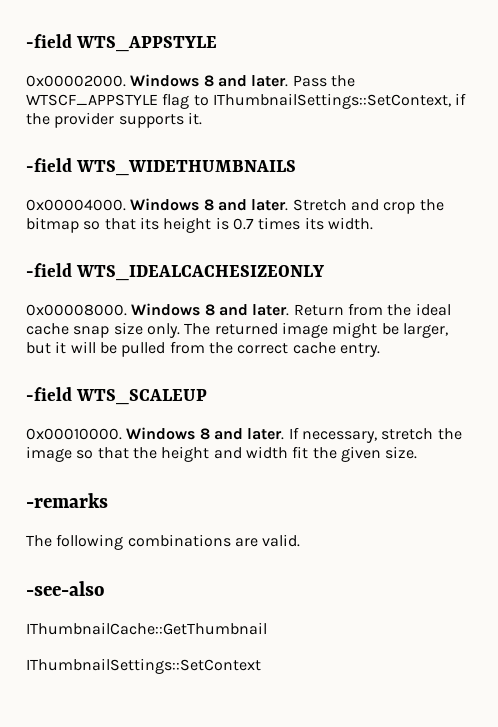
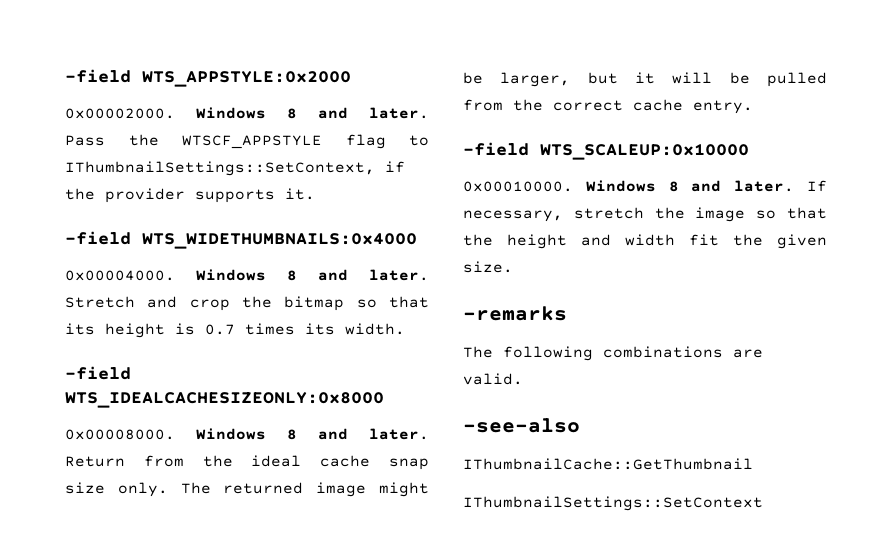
- -field WTS_APPSTYLE
+ -field WTS_APPSTYLE:0x2000
- -field WTS_WIDETHUMBNAILS
+ -field WTS_WIDETHUMBNAILS:0x4000
- -field WTS_IDEALCACHESIZEONLY
+ -field WTS_IDEALCACHESIZEONLY:0x8000
- -field WTS_SCALEUP
+ -field WTS_SCALEUP:0x10000

